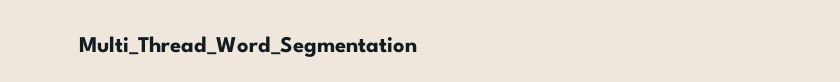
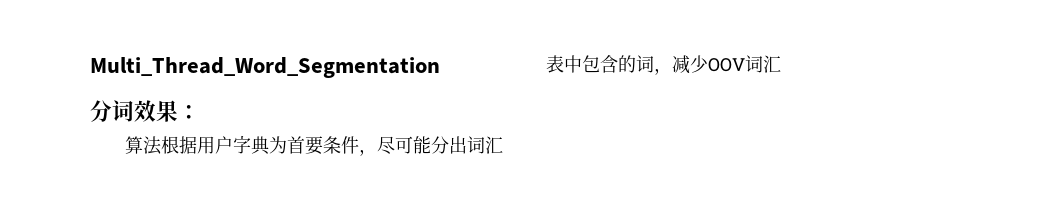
+ 分词效果：
+ 算法根据用户字典为首要条件，尽可能分出词汇表中包含的词，减少OOV词汇

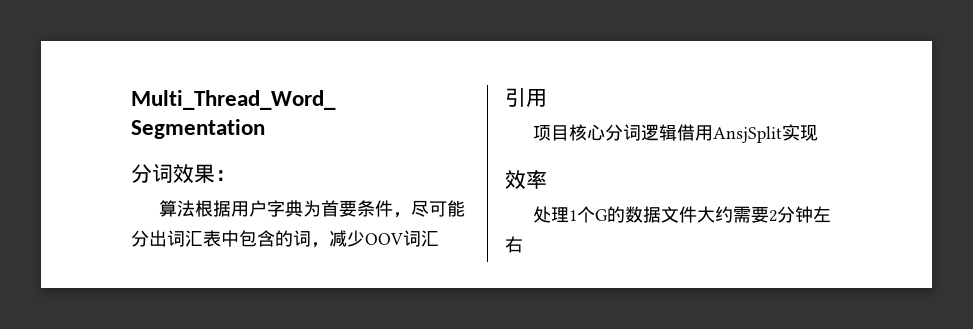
+ 引用
+ 项目核心分词逻辑借用AnsjSplit实现
+ 效率
+ 处理1个G的数据文件大约需要2分钟左右

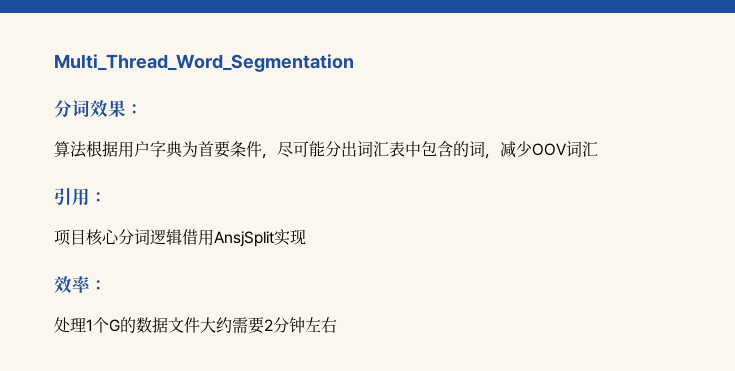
- 引用
+ 引用：
- 效率
+ 效率：

